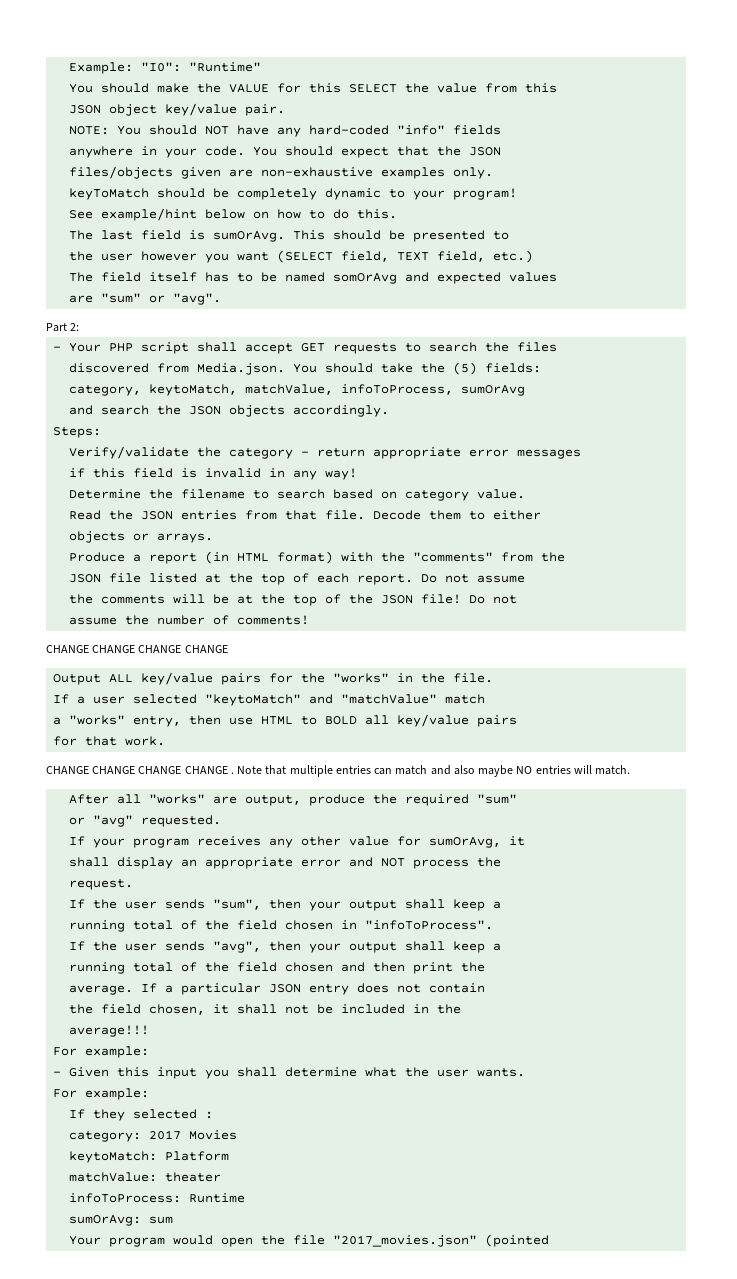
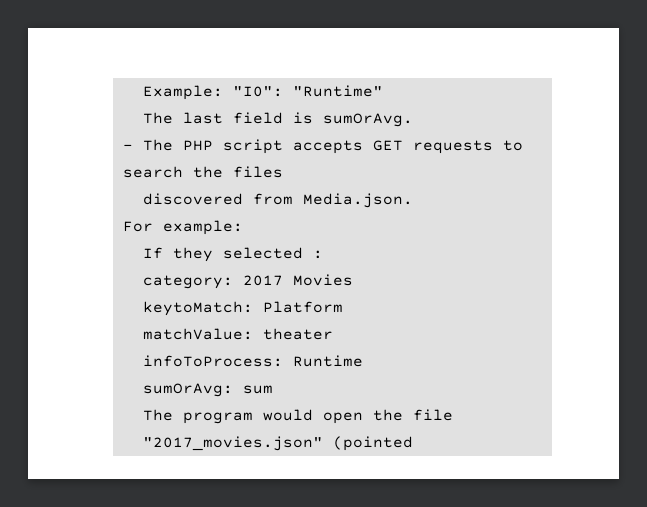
- You should make the VALUE for this SELECT the value from this
- JSON object key/value pair.
- NOTE: You should NOT have any hard-coded "info" fields
- anywhere in your code. You should expect that the JSON
- files/objects given are non-exhaustive examples only.
- keyToMatch should be completely dynamic to your program!
- See example/hint below on how to do this.
- The last field is sumOrAvg. This should be presented to
- the user however you want (SELECT field, TEXT field, etc.)
- The field itself has to be named somOrAvg and expected values
- are "sum" or "avg".
- Part 2:
- - Your PHP script shall accept GET requests to search the files
+ The last field is sumOrAvg.
+ - The PHP script accepts GET requests to search the files
- discovered from Media.json. You should take the (5) fields:
- category, keytoMatch, matchValue, infoToProcess, sumOrAvg
- and search the JSON objects accordingly.
- Steps:
- Verify/validate the category - return appropriate error messages
- if this field is invalid in any way!
- Determine the filename to search based on category value.
- Read the JSON entries from that file. Decode them to either
- objects or arrays.
- Produce a report (in HTML format) with the "comments" from the
- JSON file listed at the top of each report. Do not assume
- the comments will be at the top of the JSON file! Do not
- assume the number of comments!
- CHANGE CHANGE CHANGE CHANGE
- Output ALL key/value pairs for the "works" in the file.
- If a user selected "keytoMatch" and "matchValue" match
- a "works" entry, then use HTML to BOLD all key/value pairs
- for that work.
- CHANGE CHANGE CHANGE CHANGE . Note that multiple entries can match and also maybe NO entries will match.
- After all "works" are output, produce the required "sum"
- or "avg" requested.
- If your program receives any other value for sumOrAvg, it
- shall display an appropriate error and NOT process the
- request.
- If the user sends "sum", then your output shall keep a
- running total of the field chosen in "infoToProcess".
- If the user sends "avg", then your output shall keep a
- running total of the field chosen and then print the
- average. If a particular JSON entry does not contain
- the field chosen, it shall not be included in the
- average!!!
- For example:
- - Given this input you shall determine what the user wants.
+ discovered from Media.json.
- Your program would open the file "2017_movies.json" (pointed
+ The program would open the file "2017_movies.json" (pointed

